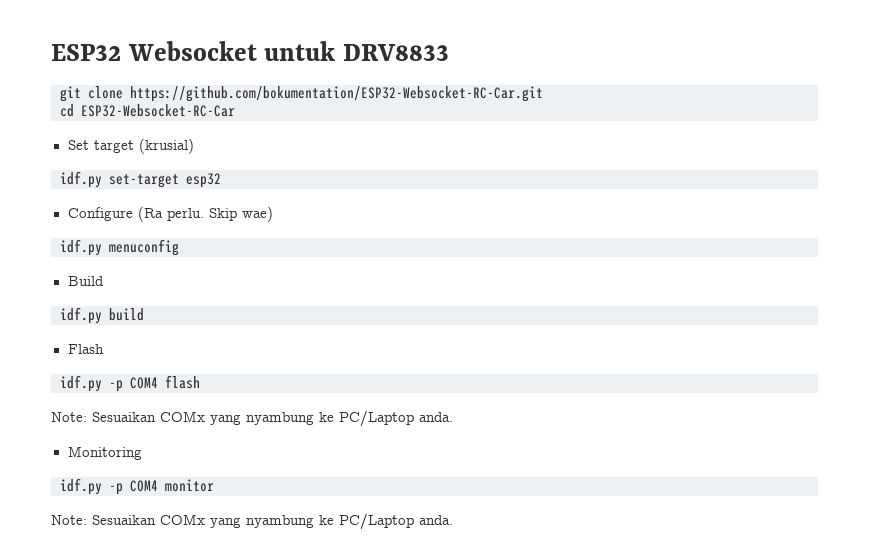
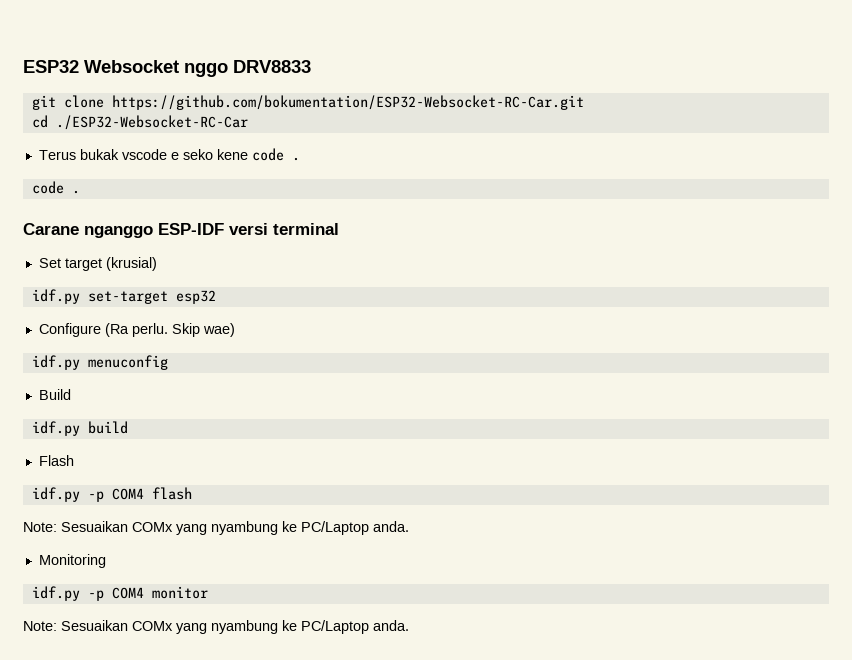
- ESP32 Websocket untuk DRV8833
+ ESP32 Websocket nggo DRV8833
- cd ESP32-Websocket-RC-Car
+ cd ./ESP32-Websocket-RC-Car
+ Terus bukak vscode e seko kene code .
+ code .
+ Carane nganggo ESP-IDF versi terminal

